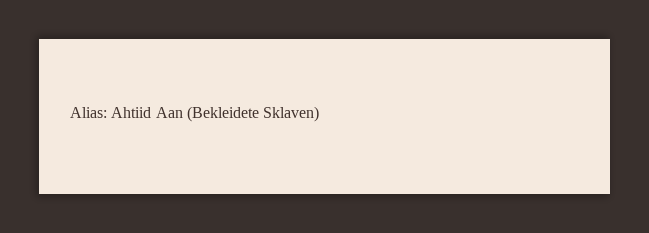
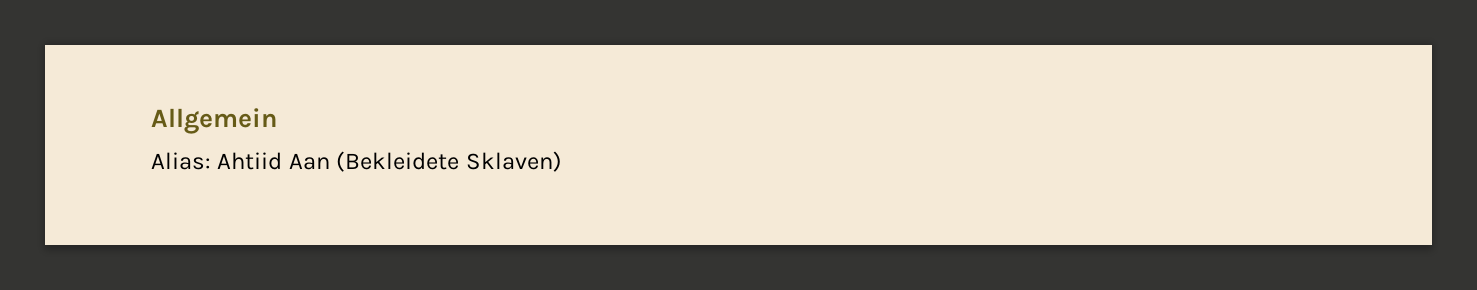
+ Allgemein

